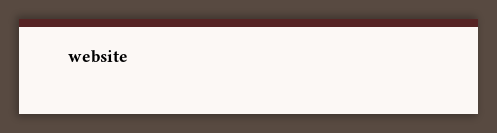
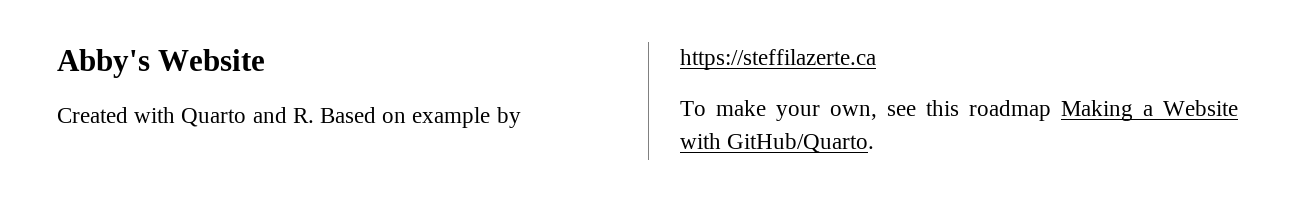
- website
+ Abby's Website
+ Created with Quarto and R. Based on example by https://steffilazerte.ca
+ To make your own, see this roadmap Making a Website with GitHub/Quarto.

